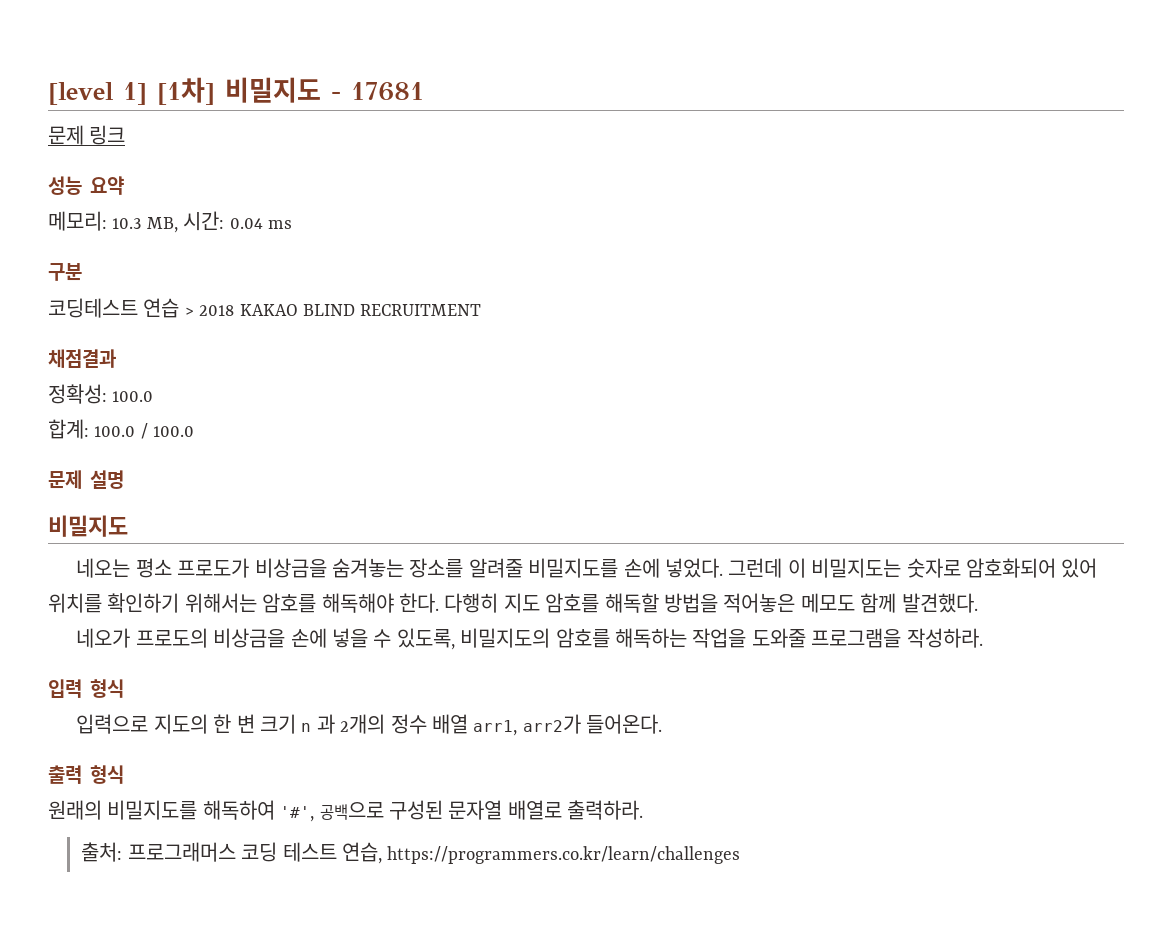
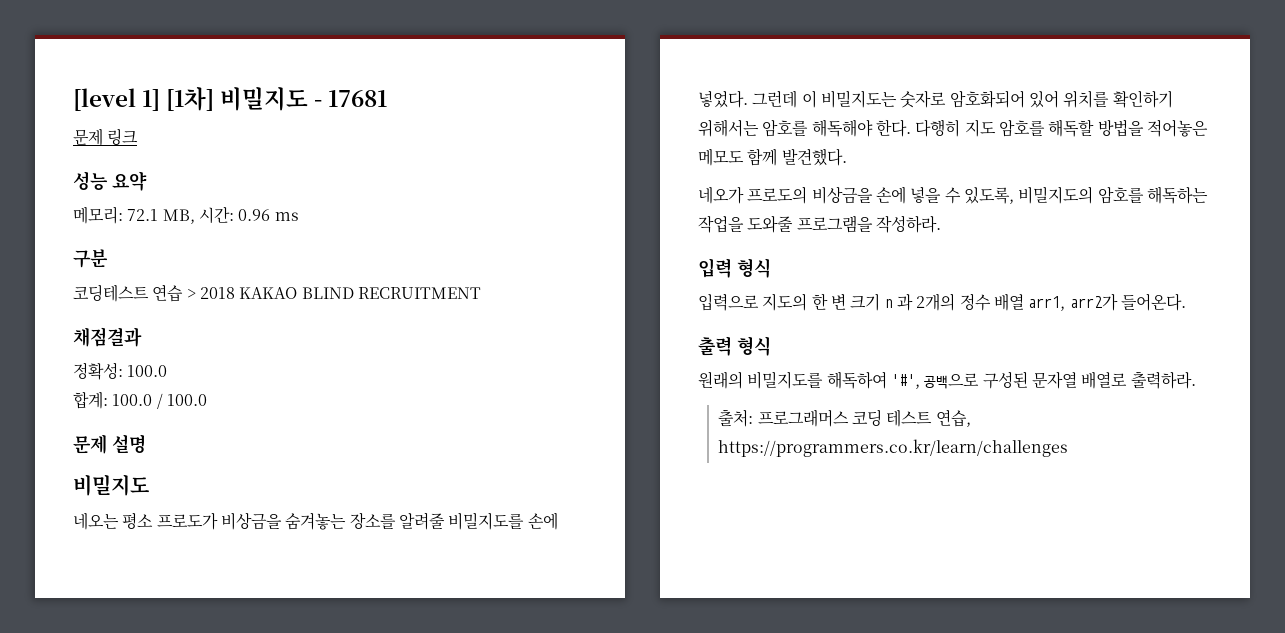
- 메모리: 10.3 MB, 시간: 0.04 ms
+ 메모리: 72.1 MB, 시간: 0.96 ms

